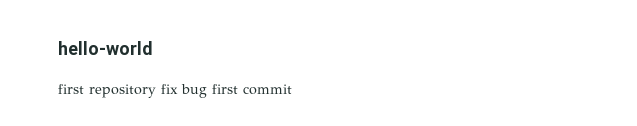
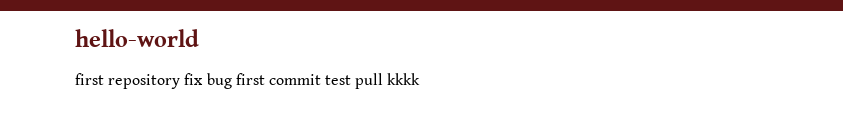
- first repository fix bug first commit
+ first repository fix bug first commit test pull kkkk

